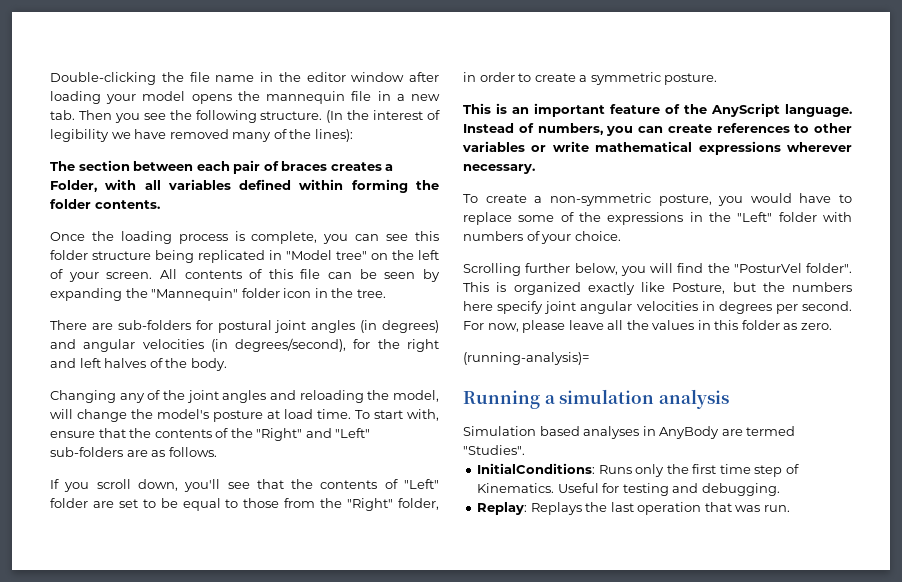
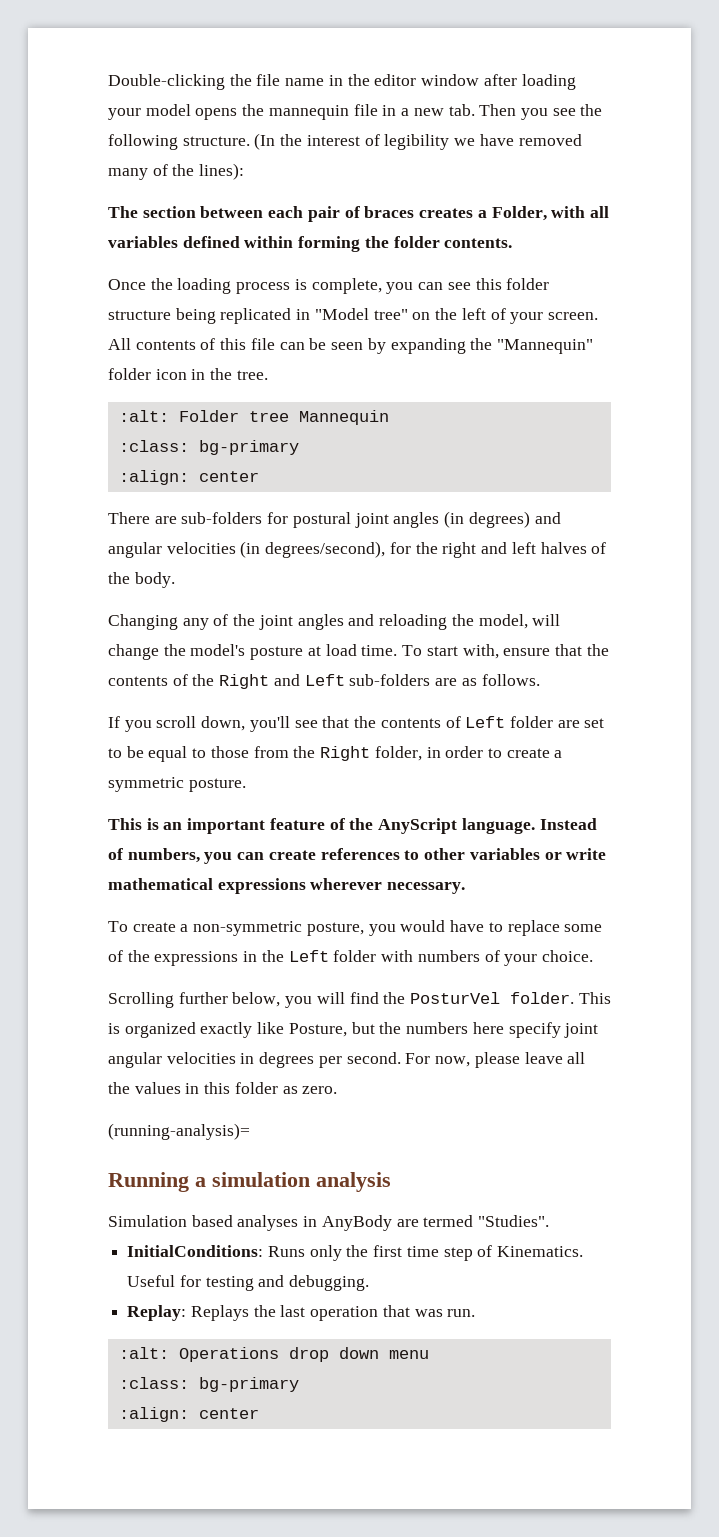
+ :alt: Folder tree Mannequin
+ :class: bg-primary
+ :align: center
- To start with, ensure that the contents of the "Right" and "Left" sub-folders are as follows.
+ To start with, ensure that the contents of the Right and Left sub-folders are as follows.
- If you scroll down, you'll see that the contents of "Left" folder are set to be equal to those from the "Right" folder, in order to create a symmetric posture.
+ If you scroll down, you'll see that the contents of Left folder are set to be equal to those from the Right folder, in order to create a symmetric posture.
- To create a non-symmetric posture, you would have to replace some of the expressions in the "Left" folder with numbers of your choice.
+ To create a non-symmetric posture, you would have to replace some of the expressions in the Left folder with numbers of your choice.
- Scrolling further below, you will find the "PosturVel folder".
+ Scrolling further below, you will find the PosturVel folder.
+ :alt: Operations drop down menu
+ :class: bg-primary
+ :align: center

